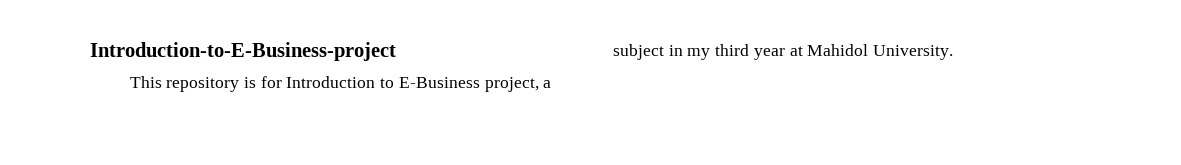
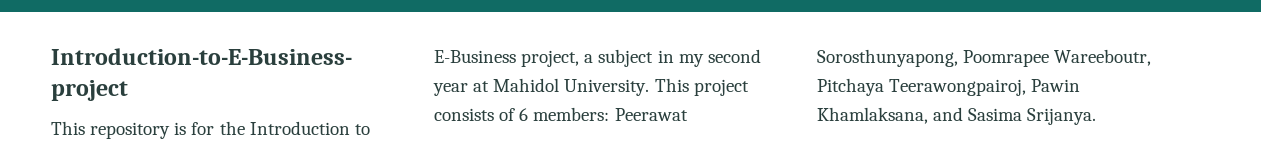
- This repository is for Introduction to E-Business project, a subject in my third year at Mahidol University.
+ This repository is for the Introduction to E-Business project, a subject in my second year at Mahidol University.
+ This project consists of 6 members: Peerawat Sorosthunyapong, Poomrapee Wareeboutr, Pitchaya Teerawongpairoj, Pawin Khamlaksana, and Sasima Srijanya.

